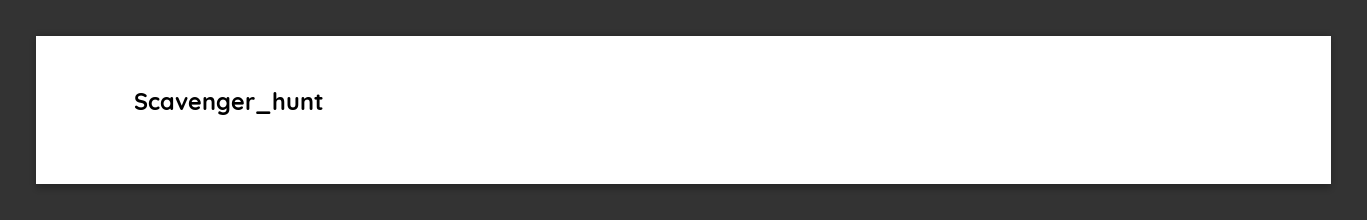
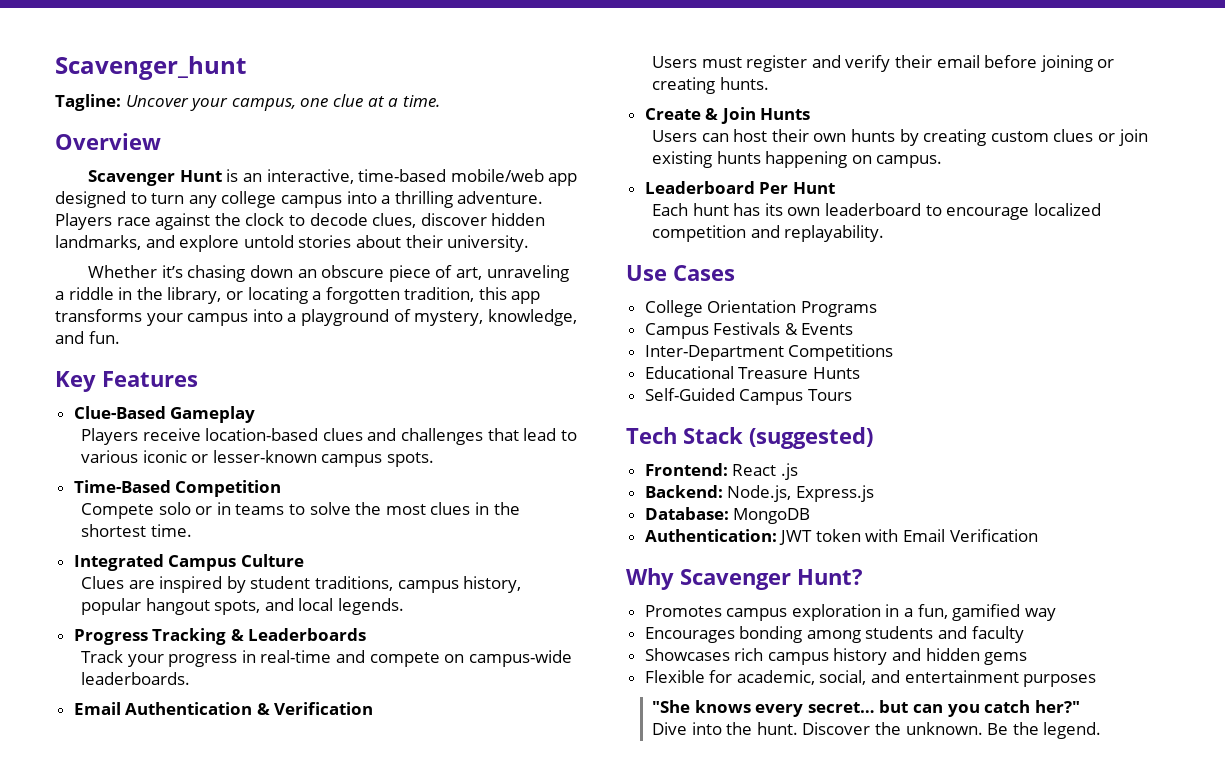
+ Tagline: Uncover your campus, one clue at a time.
+ Overview
+ Scavenger Hunt is an interactive, time-based mobile/web app designed to turn any college campus into a thrilling adventure. Players race against the clock to decode clues, discover hidden landmarks, and explore untold stories about their university.
+ Whether it’s chasing down an obscure piece of art, unraveling a riddle in the library, or locating a forgotten tradition, this app transforms your campus into a playground of mystery, knowledge, and fun.
+ Key Features
+ Clue-Based Gameplay
+ Players receive location-based clues and challenges that lead to various iconic or lesser-known campus spots.
+ Time-Based Competition
+ Compete solo or in teams to solve the most clues in the shortest time.
+ Integrated Campus Culture
+ Clues are inspired by student traditions, campus history, popular hangout spots, and local legends.
+ Progress Tracking & Leaderboards
+ Track your progress in real-time and compete on campus-wide leaderboards.
+ Email Authentication & Verification
+ Users must register and verify their email before joining or creating hunts.
+ Create & Join Hunts
+ Users can host their own hunts by creating custom clues or join existing hunts happening on campus.
+ Leaderboard Per Hunt
+ Each hunt has its own leaderboard to encourage localized competition and replayability.
+ Use Cases
+ College Orientation Programs
+ Campus Festivals & Events
+ Inter-Department Competitions
+ Educational Treasure Hunts
+ Self-Guided Campus Tours
+ Tech Stack (suggested)
+ Frontend: React .js
+ Backend: Node.js, Express.js
+ Database: MongoDB
+ Authentication: JWT token with Email Verification
+ Why Scavenger Hunt?
+ Promotes campus exploration in a fun, gamified way
+ Encourages bonding among students and faculty
+ Showcases rich campus history and hidden gems
+ Flexible for academic, social, and entertainment purposes
+ "She knows every secret… but can you catch her?"
+ Dive into the hunt. Discover the unknown. Be the legend.

